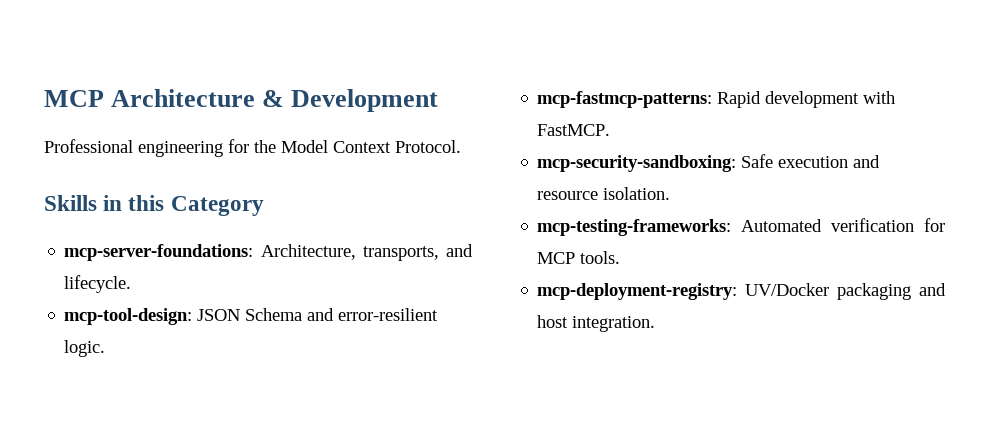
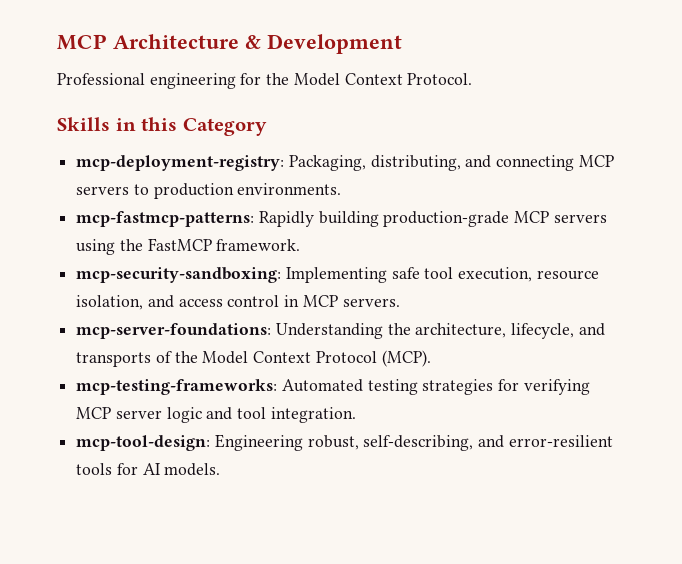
- mcp-server-foundations: Architecture, transports, and lifecycle.
- mcp-tool-design: JSON Schema and error-resilient logic.
- mcp-fastmcp-patterns: Rapid development with FastMCP.
- mcp-security-sandboxing: Safe execution and resource isolation.
- mcp-testing-frameworks: Automated verification for MCP tools.
- mcp-deployment-registry: UV/Docker packaging and host integration.
+ mcp-deployment-registry: Packaging, distributing, and connecting MCP servers to production environments.
+ mcp-fastmcp-patterns: Rapidly building production-grade MCP servers using the FastMCP framework.
+ mcp-security-sandboxing: Implementing safe tool execution, resource isolation, and access control in MCP servers.
+ mcp-server-foundations: Understanding the architecture, lifecycle, and transports of the Model Context Protocol (MCP).
+ mcp-testing-frameworks: Automated testing strategies for verifying MCP server logic and tool integration.
+ mcp-tool-design: Engineering robust, self-describing, and error-resilient tools for AI models.

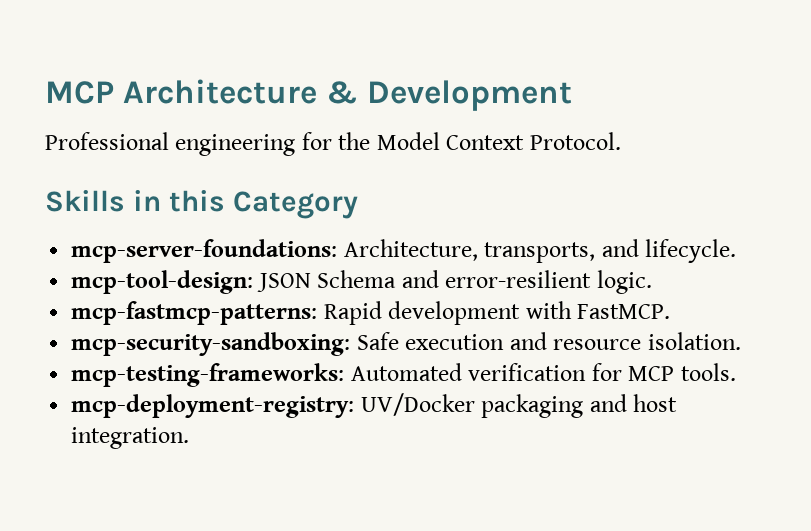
- mcp-deployment-registry: Packaging, distributing, and connecting MCP servers to production environments.
- mcp-fastmcp-patterns: Rapidly building production-grade MCP servers using the FastMCP framework.
- mcp-security-sandboxing: Implementing safe tool execution, resource isolation, and access control in MCP servers.
- mcp-server-foundations: Understanding the architecture, lifecycle, and transports of the Model Context Protocol (MCP).
- mcp-testing-frameworks: Automated testing strategies for verifying MCP server logic and tool integration.
- mcp-tool-design: Engineering robust, self-describing, and error-resilient tools for AI models.
+ mcp-server-foundations: Architecture, transports, and lifecycle.
+ mcp-tool-design: JSON Schema and error-resilient logic.
+ mcp-fastmcp-patterns: Rapid development with FastMCP.
+ mcp-security-sandboxing: Safe execution and resource isolation.
+ mcp-testing-frameworks: Automated verification for MCP tools.
+ mcp-deployment-registry: UV/Docker packaging and host integration.

